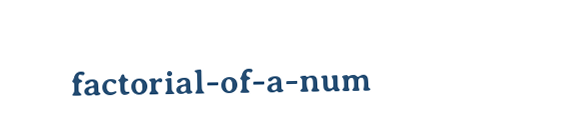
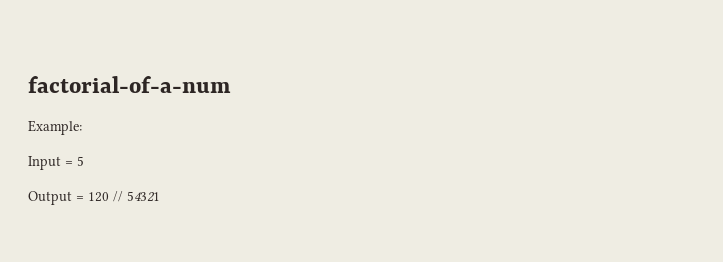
+ Example:
+ Input = 5
+ Output = 120 // 54321

